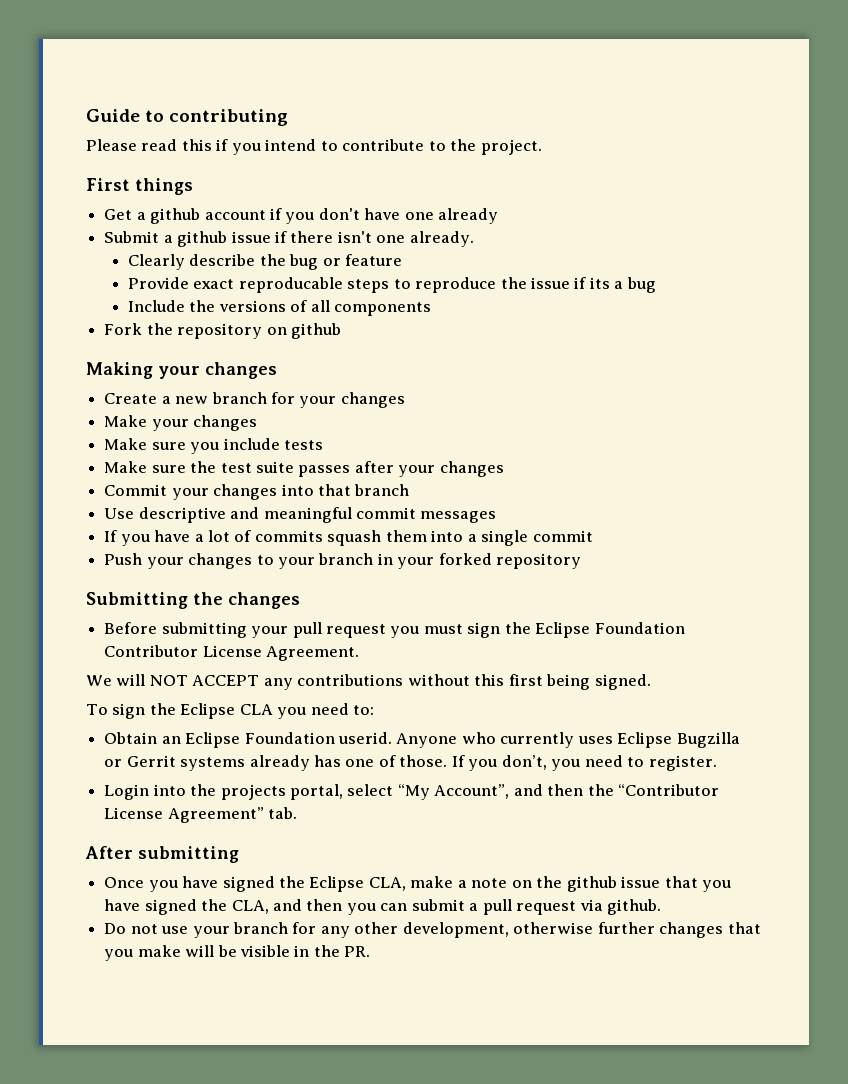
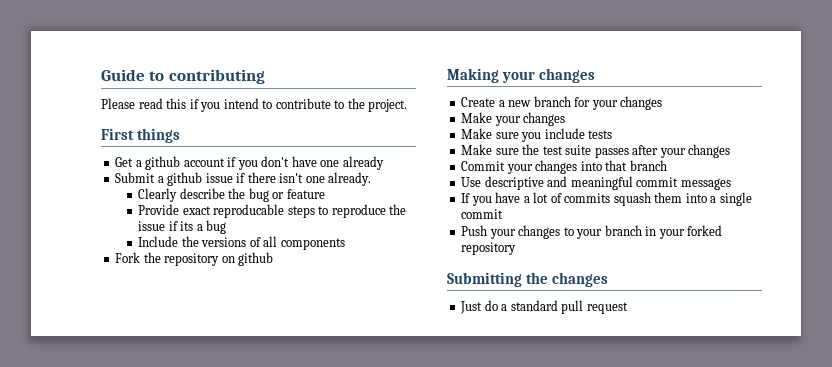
- Before submitting your pull request you must sign the Eclipse Foundation Contributor License Agreement.
- We will NOT ACCEPT any contributions without this first being signed.
- To sign the Eclipse CLA you need to:
- Obtain an Eclipse Foundation userid. Anyone who currently uses Eclipse Bugzilla or Gerrit systems already has one of those. If you don’t, you need to register.
- Login into the projects portal, select “My Account”, and then the “Contributor License Agreement” tab.
- After submitting
- Once you have signed the Eclipse CLA, make a note on the github issue that you have signed the CLA, and then you can submit a pull request via github.
- Do not use your branch for any other development, otherwise further changes that you make will be visible in the PR.
+ Just do a standard pull request

